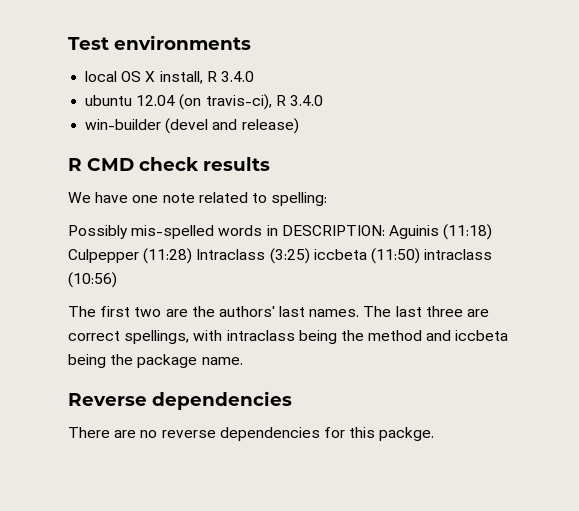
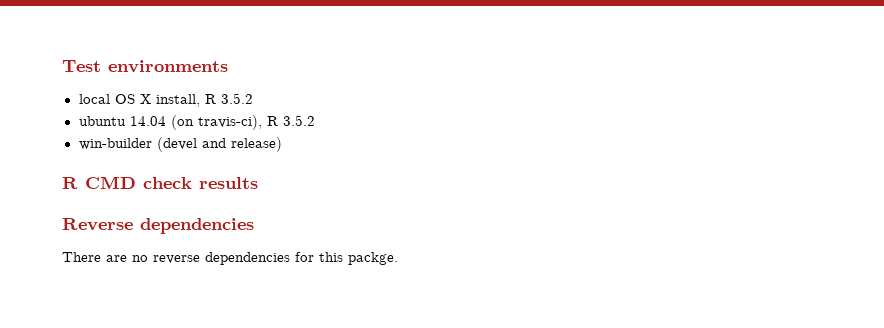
- local OS X install, R 3.4.0
+ local OS X install, R 3.5.2
- ubuntu 12.04 (on travis-ci), R 3.4.0
+ ubuntu 14.04 (on travis-ci), R 3.5.2
- We have one note related to spelling:
- Possibly mis-spelled words in DESCRIPTION: Aguinis (11:18) Culpepper (11:28) Intraclass (3:25) iccbeta (11:50) intraclass (10:56)
- The first two are the authors' last names. The last three are correct spellings, with intraclass being the method and iccbeta being the package name.

